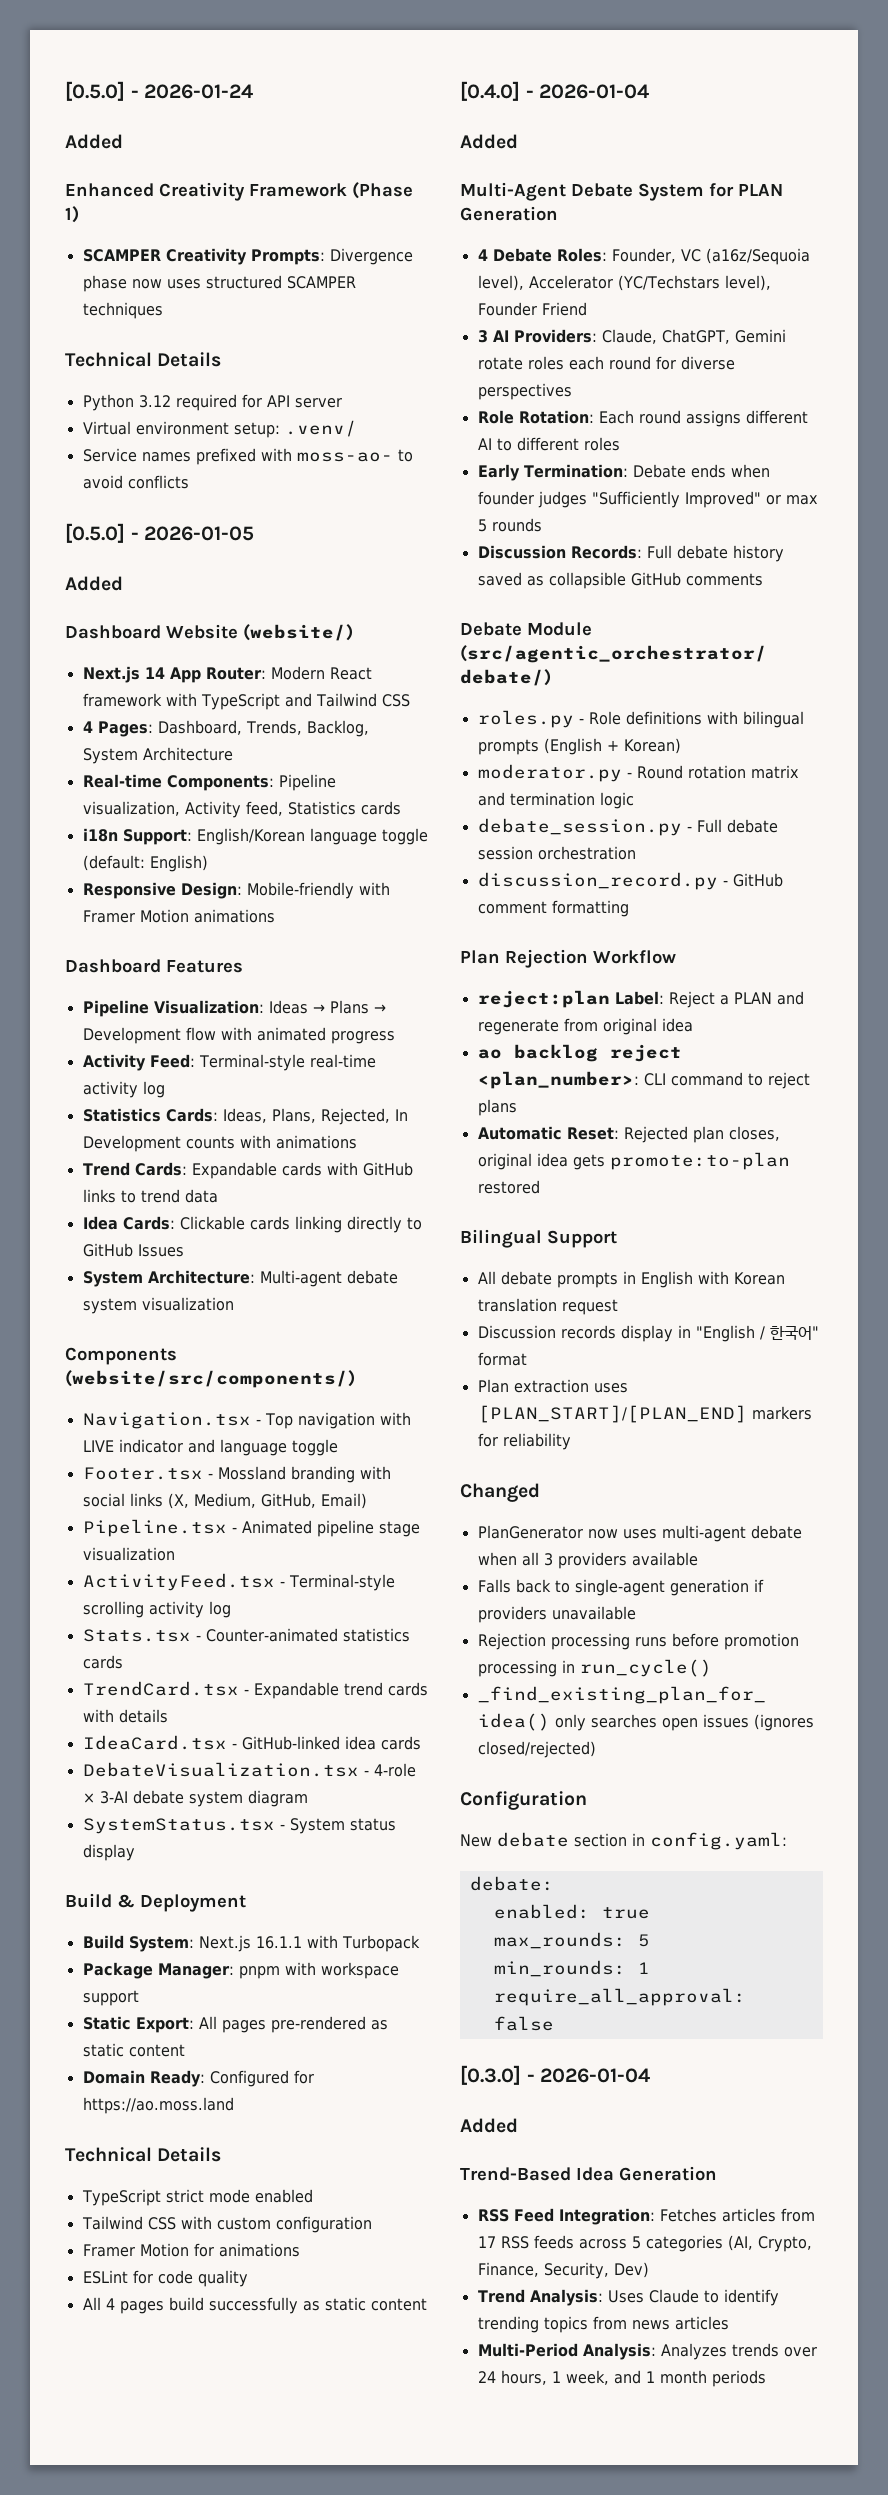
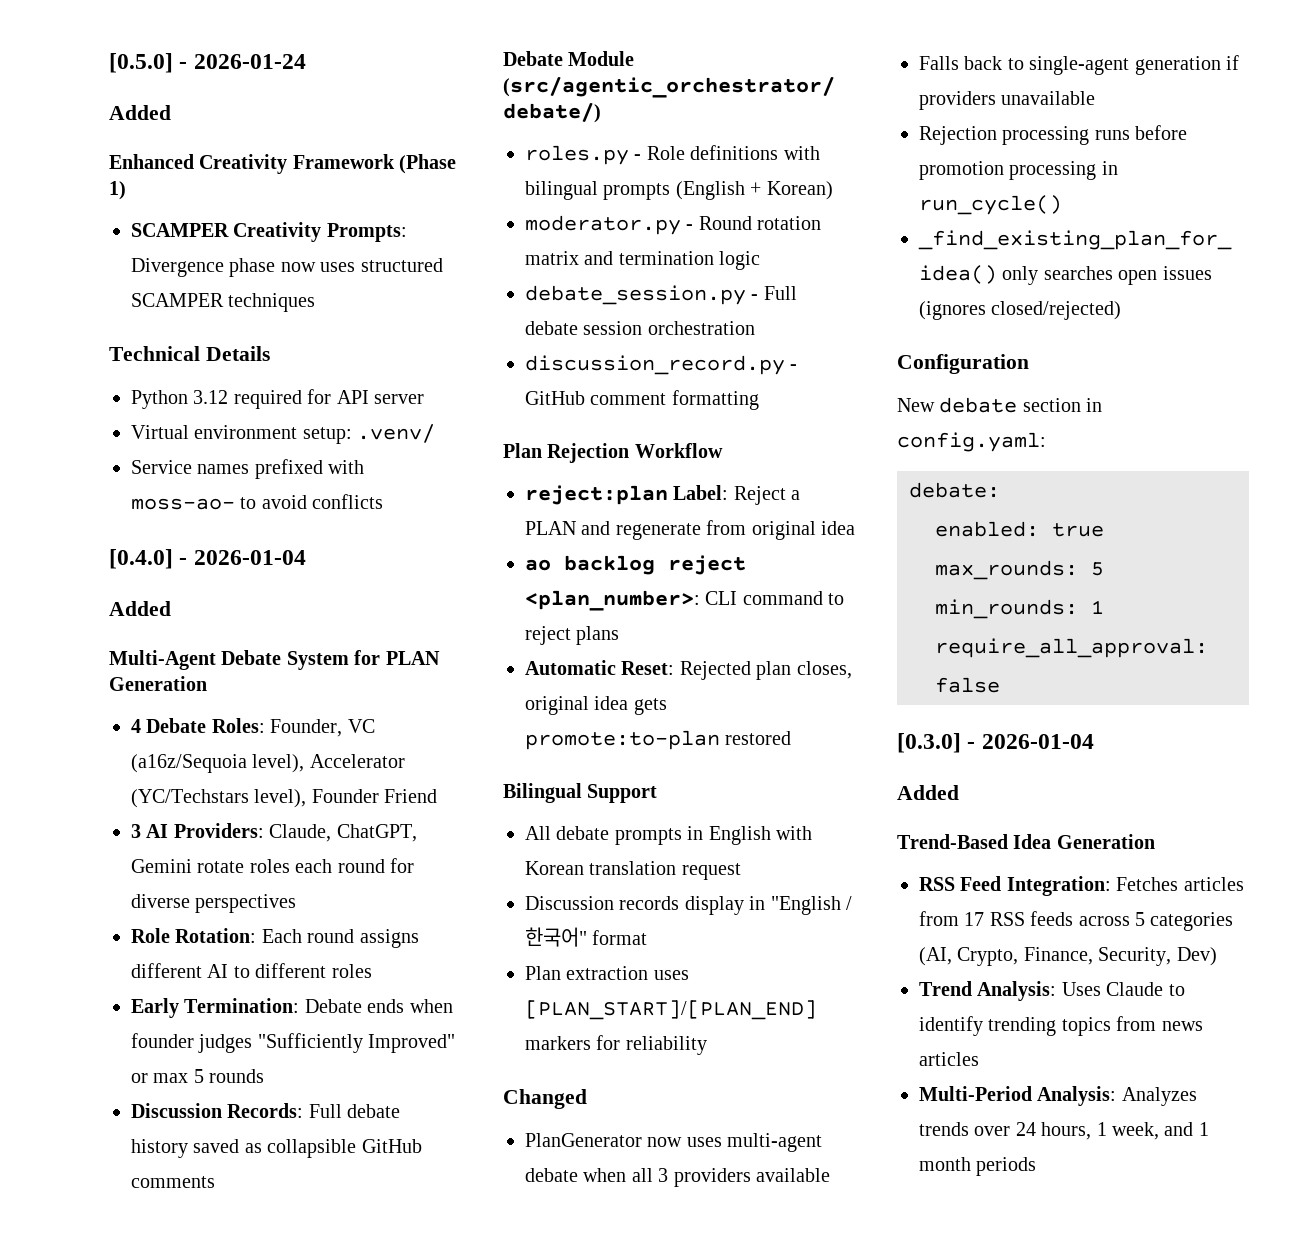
- [0.5.0] - 2026-01-05
- Added
- Dashboard Website (website/)
- Next.js 14 App Router: Modern React framework with TypeScript and Tailwind CSS
- 4 Pages: Dashboard, Trends, Backlog, System Architecture
- Real-time Components: Pipeline visualization, Activity feed, Statistics cards
- i18n Support: English/Korean language toggle (default: English)
- Responsive Design: Mobile-friendly with Framer Motion animations
- Dashboard Features
- Pipeline Visualization: Ideas → Plans → Development flow with animated progress
- Activity Feed: Terminal-style real-time activity log
- Statistics Cards: Ideas, Plans, Rejected, In Development counts with animations
- Trend Cards: Expandable cards with GitHub links to trend data
- Idea Cards: Clickable cards linking directly to GitHub Issues
- System Architecture: Multi-agent debate system visualization
- Components (website/src/components/)
- Navigation.tsx - Top navigation with LIVE indicator and language toggle
- Footer.tsx - Mossland branding with social links (X, Medium, GitHub, Email)
- Pipeline.tsx - Animated pipeline stage visualization
- ActivityFeed.tsx - Terminal-style scrolling activity log
- Stats.tsx - Counter-animated statistics cards
- TrendCard.tsx - Expandable trend cards with details
- IdeaCard.tsx - GitHub-linked idea cards
- DebateVisualization.tsx - 4-role × 3-AI debate system diagram
- SystemStatus.tsx - System status display
- Build & Deployment
- Build System: Next.js 16.1.1 with Turbopack
- Package Manager: pnpm with workspace support
- Static Export: All pages pre-rendered as static content
- Domain Ready: Configured for https://ao.moss.land
- Technical Details
- TypeScript strict mode enabled
- Tailwind CSS with custom configuration
- Framer Motion for animations
- ESLint for code quality
- All 4 pages build successfully as static content

